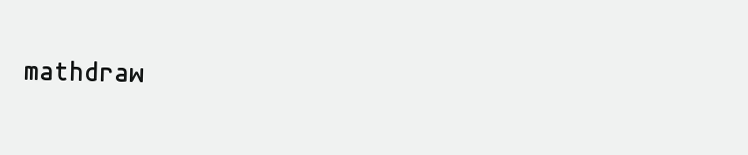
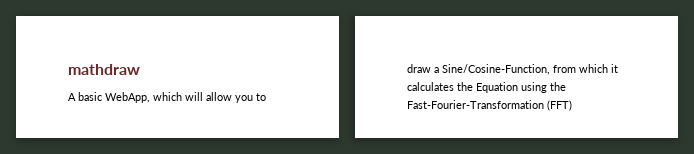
+ A basic WebApp, which will allow you to draw a Sine/Cosine-Function, from which it calculates the Equation using the Fast-Fourier-Transformation (FFT)

